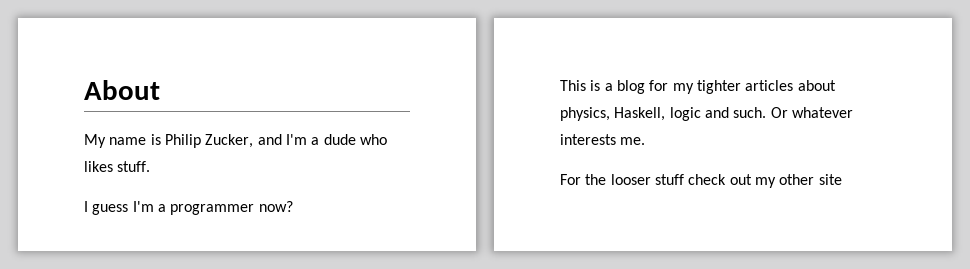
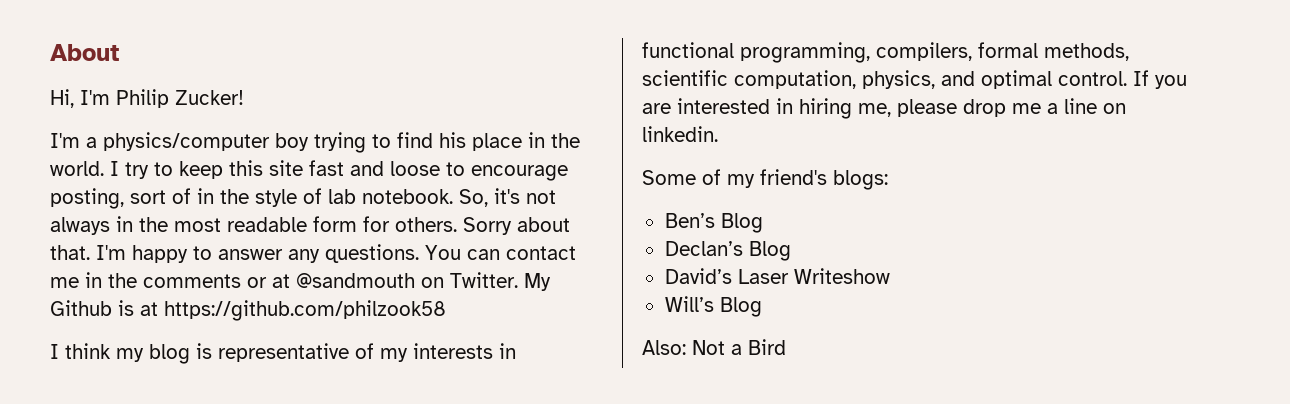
- My name is Philip Zucker, and I'm a dude who likes stuff.
- I guess I'm a programmer now?
- This is a blog for my tighter articles about physics, Haskell, logic and such. Or whatever interests me.
- For the looser stuff check out my other site
+ Hi, I'm Philip Zucker!
+ I'm a physics/computer boy trying to find his place in the world. I try to keep this site fast and loose to encourage posting, sort of in the style of lab notebook. So, it's not always in the most readable form for others. Sorry about that. I'm happy to answer any questions. You can contact me in the comments or at @sandmouth on Twitter. My Github is at https://github.com/philzook58
+ I think my blog is representative of my interests in functional programming, compilers, formal methods, scientific computation, physics, and optimal control. If you are interested in hiring me, please drop me a line on linkedin.
+ Some of my friend's blogs:
+ Ben’s Blog
+ Declan’s Blog
+ David’s Laser Writeshow
+ Will’s Blog
+ Also: Not a Bird

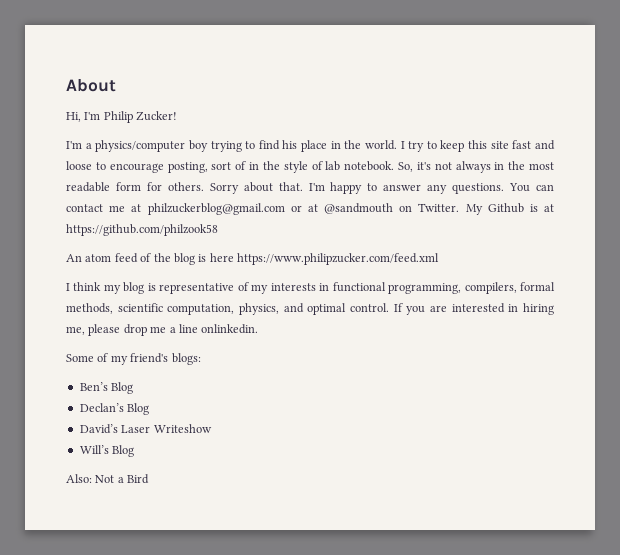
- You can contact me in the comments or at @sandmouth on Twitter.
+ You can contact me at philzuckerblog@gmail.com or at @sandmouth on Twitter.
+ An atom feed of the blog is here https://www.philipzucker.com/feed.xml
- If you are interested in hiring me, please drop me a line on linkedin.
+ If you are interested in hiring me, please drop me a line onlinkedin.

